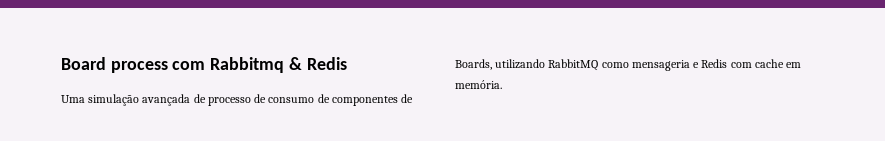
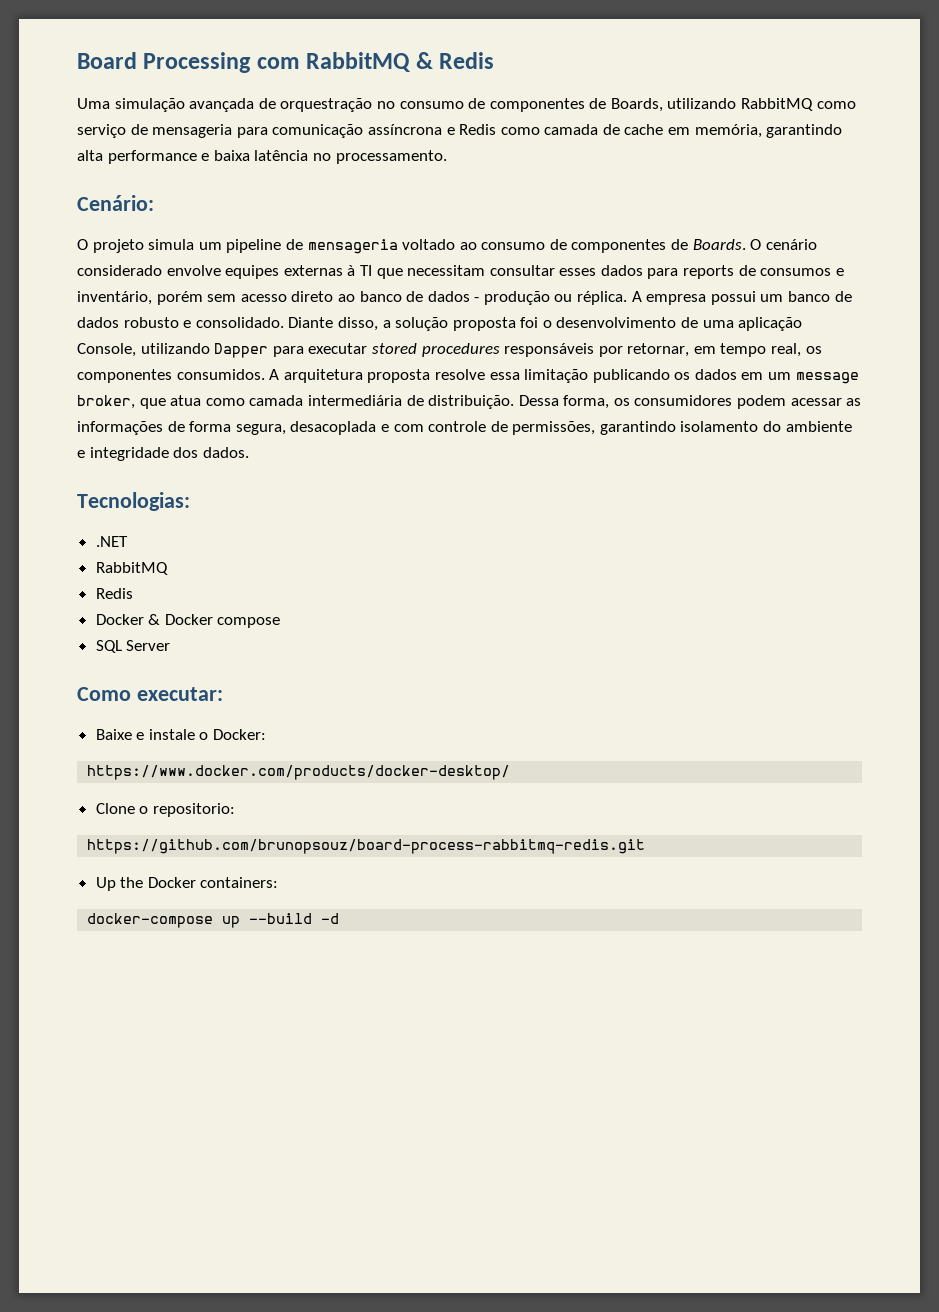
- Board process com Rabbitmq & Redis
+ Board Processing com RabbitMQ & Redis
- Uma simulação avançada de processo de consumo de componentes de Boards, utilizando RabbitMQ como mensageria e Redis com cache em memória.
+ Uma simulação avançada de orquestração no consumo de componentes de Boards, utilizando RabbitMQ como serviço de mensageria para comunicação assíncrona e Redis como camada de cache em memória, garantindo alta performance e baixa latência no processamento.
+ Cenário:
+ O projeto simula um pipeline de mensageria voltado ao consumo de componentes de Boards. O cenário considerado envolve equipes externas à TI que necessitam consultar esses dados para reports de consumos e inventário, porém sem acesso direto ao banco de dados - produção ou réplica. A empresa possui um banco de dados robusto e consolidado. Diante disso, a solução proposta foi o desenvolvimento de uma aplicação Console, utilizando Dapper para executar stored procedures responsáveis por retornar, em tempo real, os componentes consumidos. A arquitetura proposta resolve essa limitação publicando os dados em um message broker, que atua como camada intermediária de distribuição. Dessa forma, os consumidores podem acessar as informações de forma segura, desacoplada e com controle de permissões, garantindo isolamento do ambiente e integridade dos dados.
+ Tecnologias:
+ .NET
+ RabbitMQ
+ Redis
+ Docker & Docker compose
+ SQL Server
+ Como executar:
+ Baixe e instale o Docker:
+ https://www.docker.com/products/docker-desktop/
+ Clone o repositorio:
+ https://github.com/brunopsouz/board-process-rabbitmq-redis.git
+ Up the Docker containers:
+ docker-compose up --build -d

